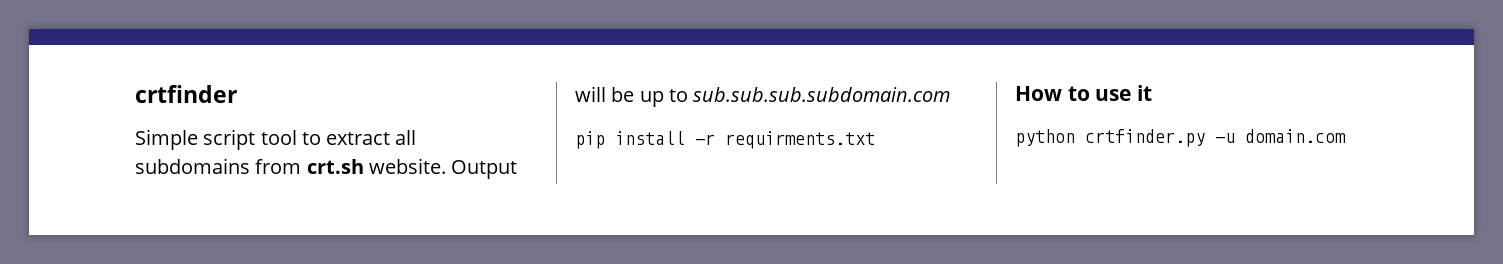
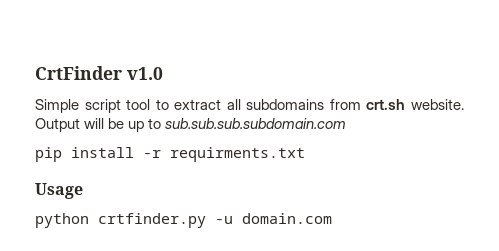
- crtfinder
+ CrtFinder v1.0
- How to use it
+ Usage

